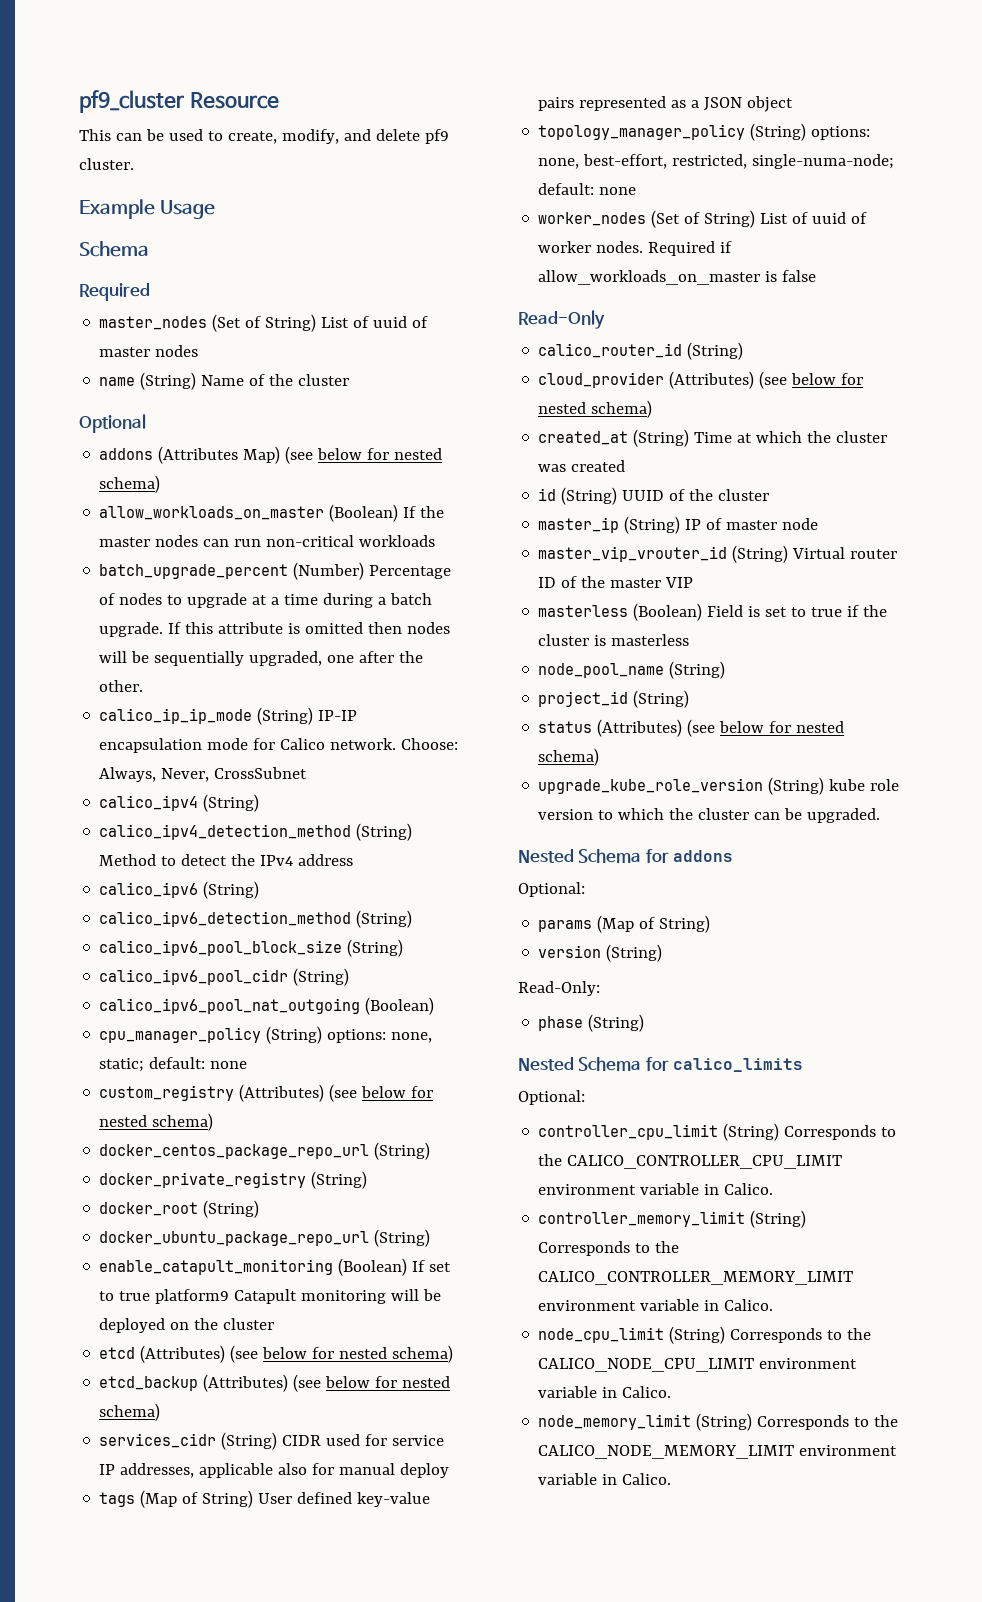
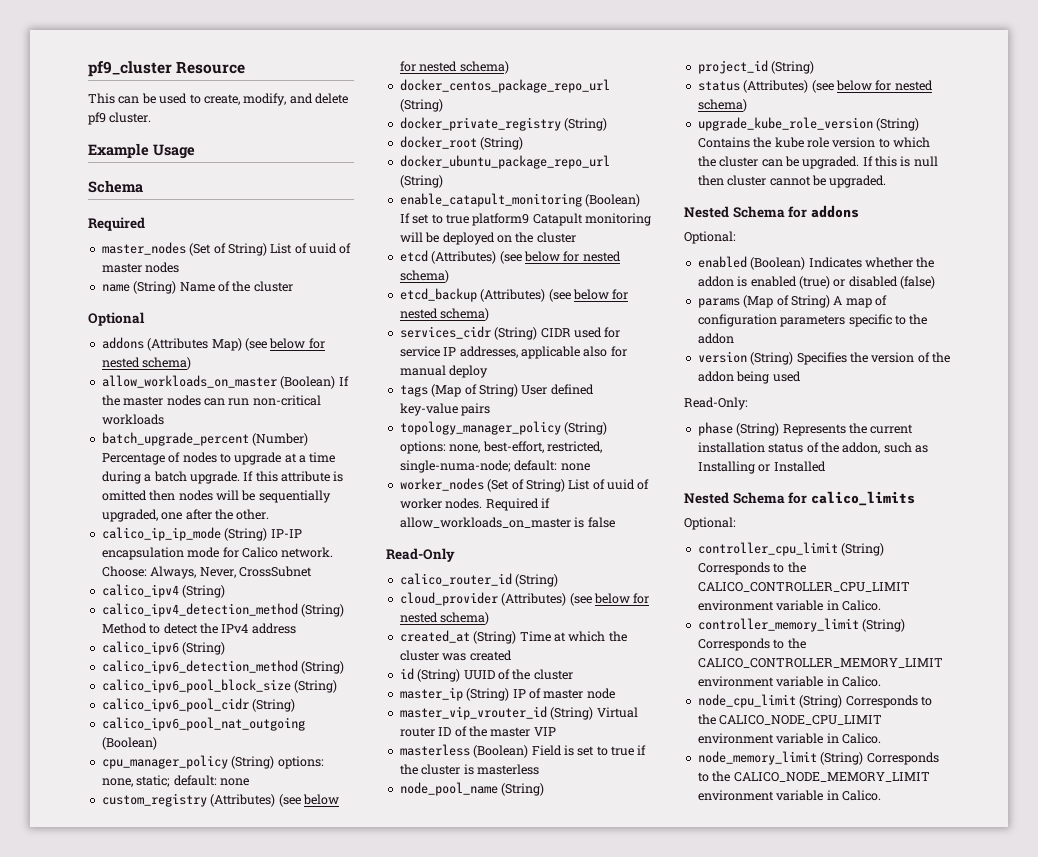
- tags (Map of String) User defined key-value pairs represented as a JSON object
+ tags (Map of String) User defined key-value pairs
- upgrade_kube_role_version (String) kube role version to which the cluster can be upgraded.
+ upgrade_kube_role_version (String) Contains the kube role version to which the cluster can be upgraded. If this is null then cluster cannot be upgraded.
- params (Map of String)
- version (String)
+ enabled (Boolean) Indicates whether the addon is enabled (true) or disabled (false)
+ params (Map of String) A map of configuration parameters specific to the addon
+ version (String) Specifies the version of the addon being used
  Read-Only:
- phase (String)
+ phase (String) Represents the current installation status of the addon, such as Installing or Installed

